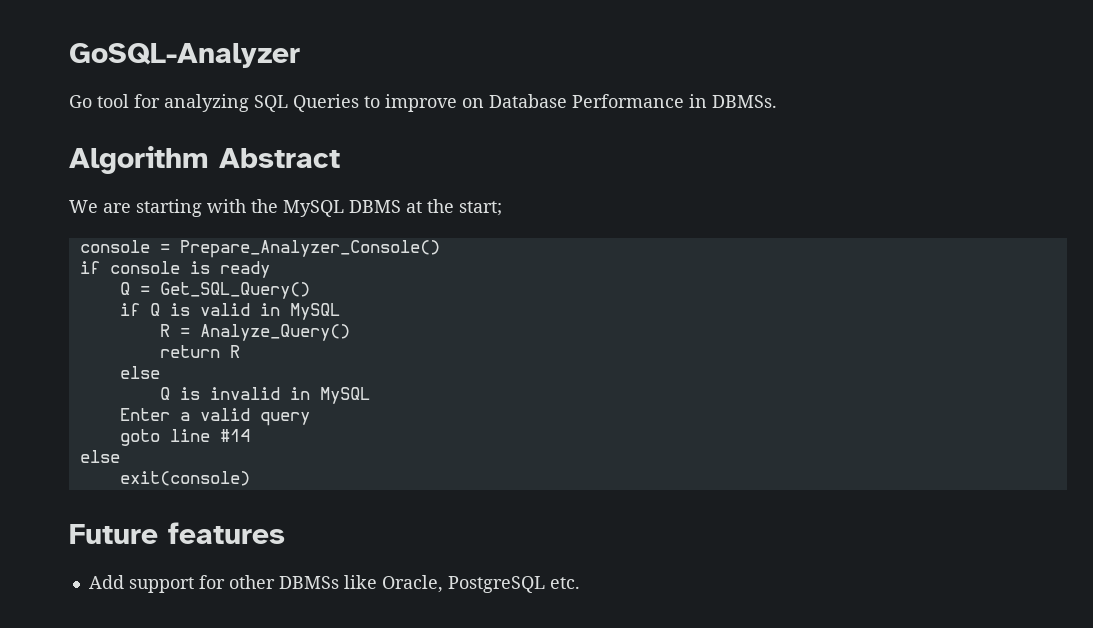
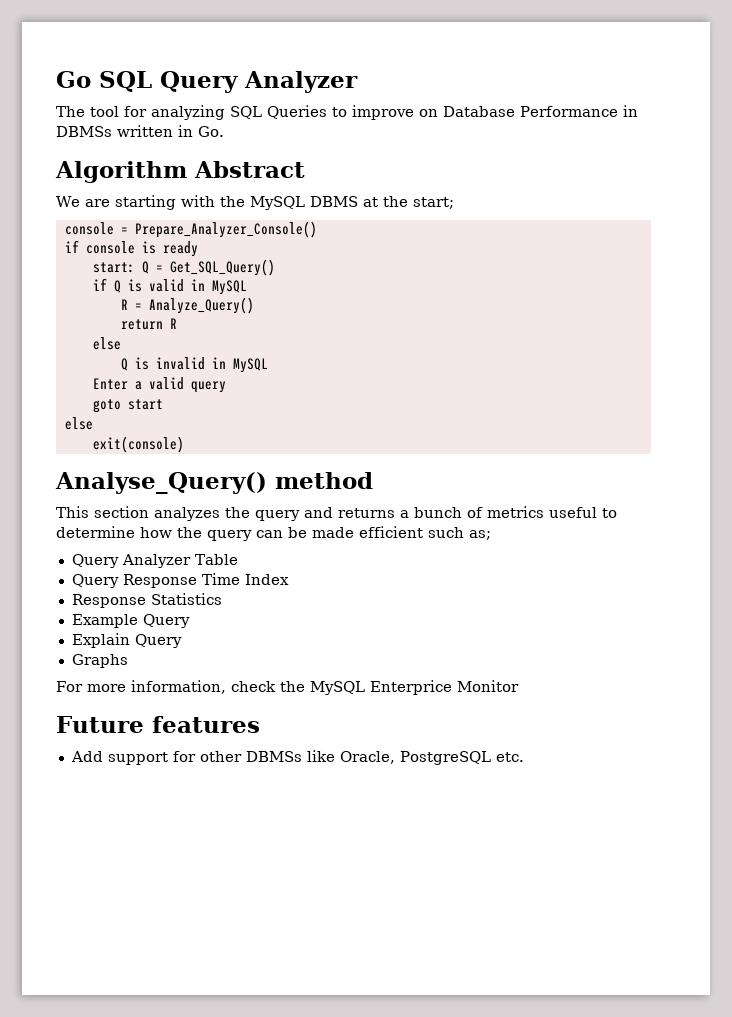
- GoSQL-Analyzer
- Go tool for analyzing SQL Queries to improve on Database Performance in DBMSs.
+ Go SQL Query Analyzer
+ The tool for analyzing SQL Queries to improve on Database Performance in DBMSs written in Go.
- Q = Get_SQL_Query()
+ start: Q = Get_SQL_Query()
- goto line #14
+ goto start
+ Analyse_Query() method
+ This section analyzes the query and returns a bunch of metrics useful to determine how the query can be made efficient such as;
+ Query Analyzer Table
+ Query Response Time Index
+ Response Statistics
+ Example Query
+ Explain Query
+ Graphs
+ For more information, check the MySQL Enterprice Monitor

